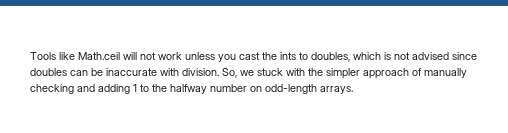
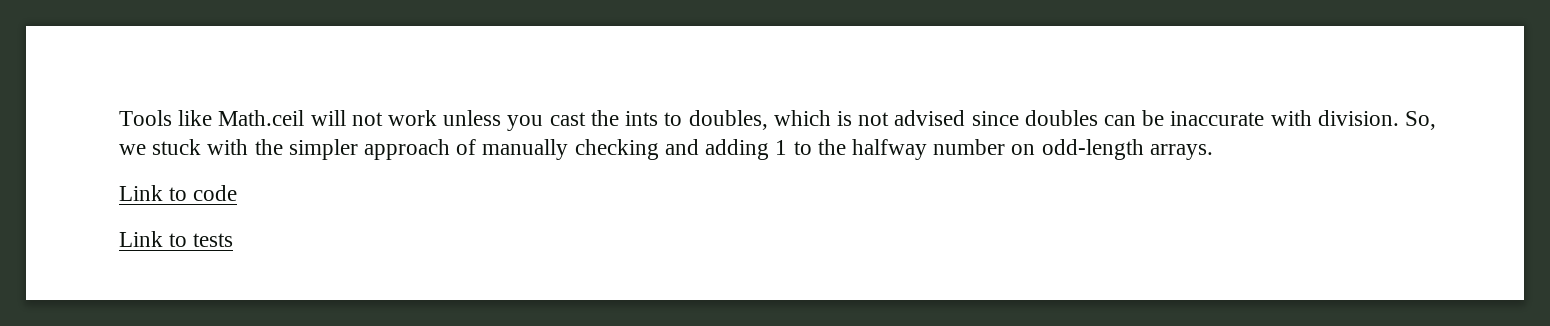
+ Link to code
+ Link to tests

